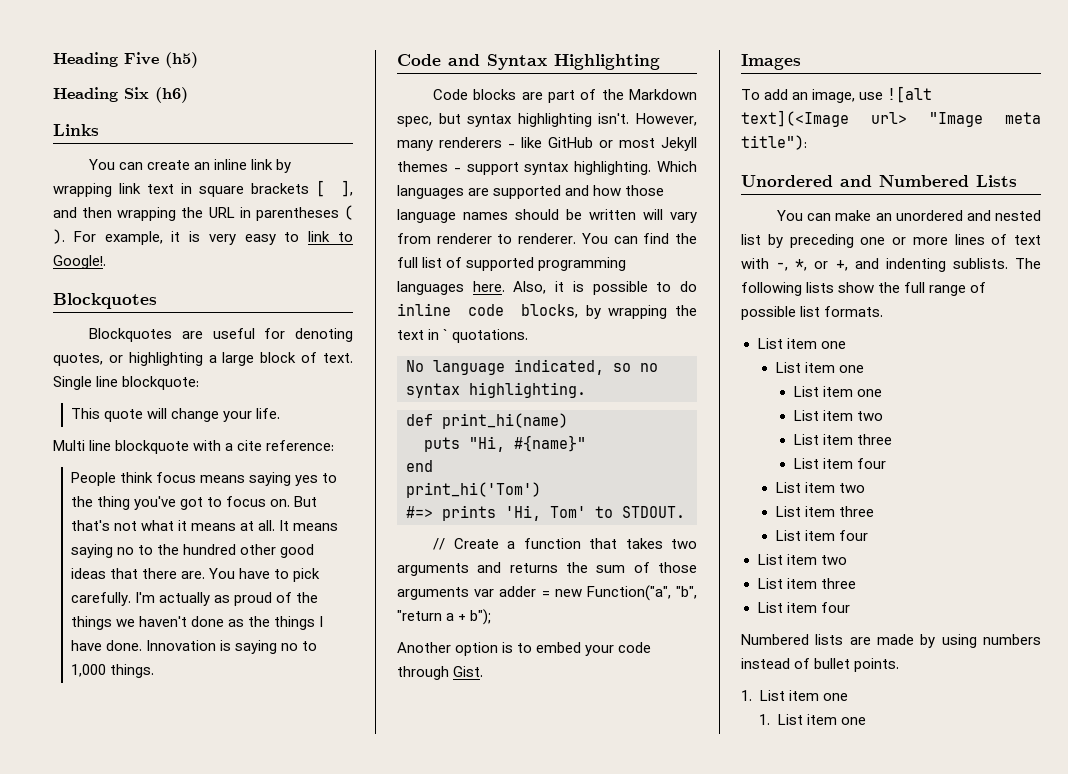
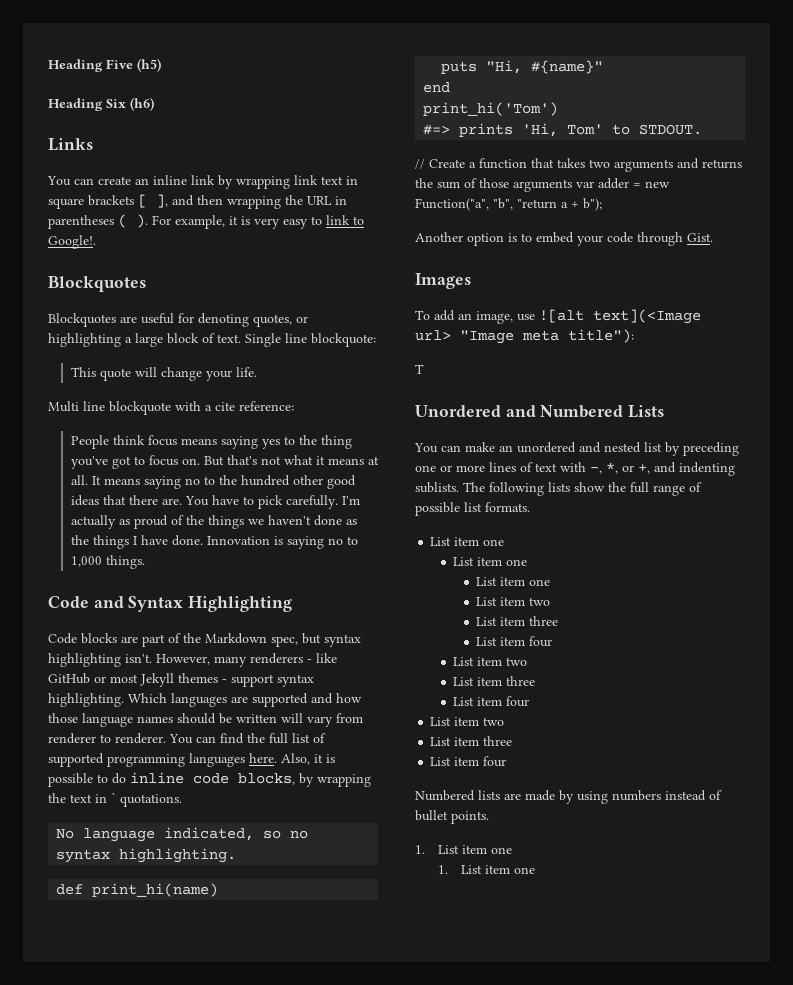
+ T

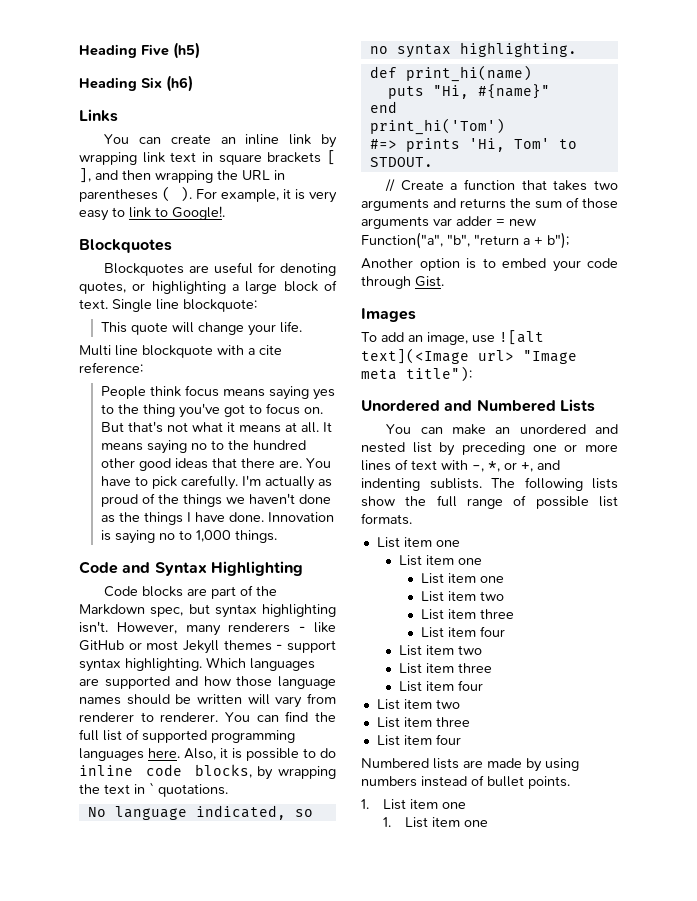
- T

